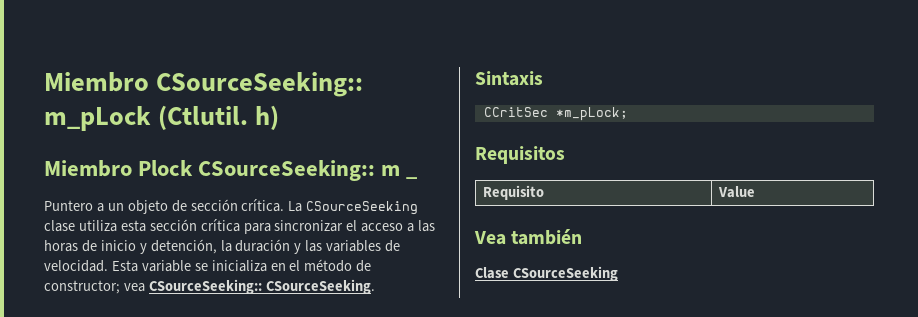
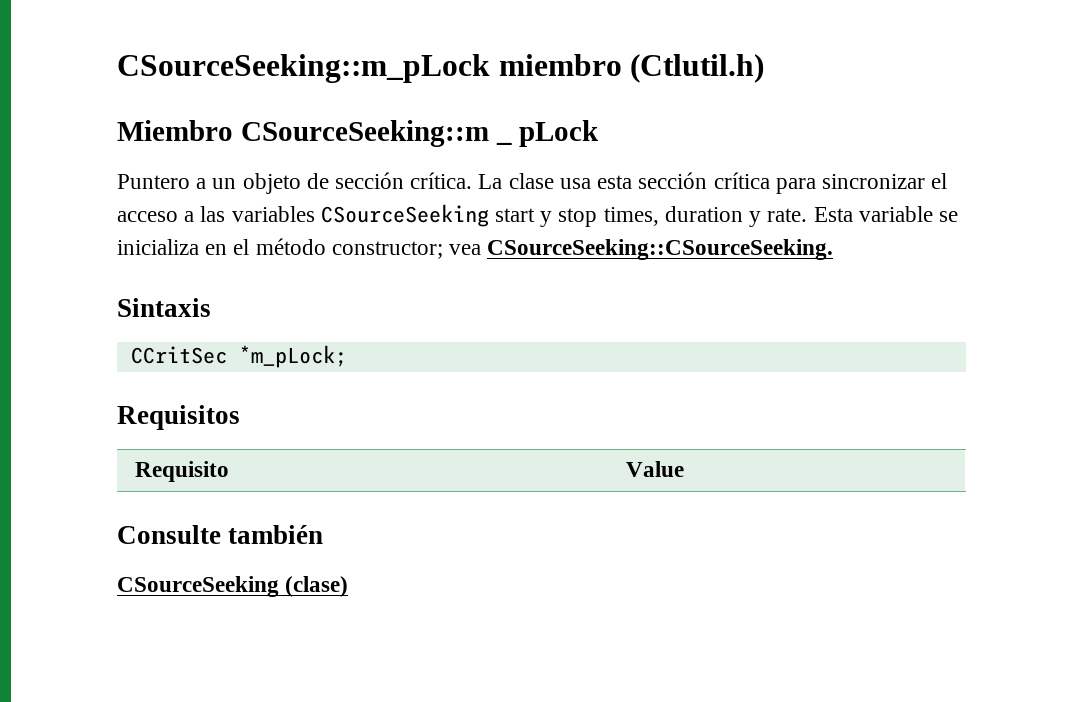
- Miembro CSourceSeeking:: m_pLock (Ctlutil. h)
- Miembro Plock CSourceSeeking:: m _
+ CSourceSeeking::m_pLock miembro (Ctlutil.h)
+ Miembro CSourceSeeking::m _ pLock
- La CSourceSeeking clase utiliza esta sección crítica para sincronizar el acceso a las horas de inicio y detención, la duración y las variables de velocidad.
+ La clase usa esta sección crítica para sincronizar el acceso a las variables CSourceSeeking start y stop times, duration y rate.
- Esta variable se inicializa en el método de constructor; vea CSourceSeeking:: CSourceSeeking.
+ Esta variable se inicializa en el método constructor; vea CSourceSeeking::CSourceSeeking.
- Vea también
+ Consulte también
- Clase CSourceSeeking
+ CSourceSeeking (clase)

